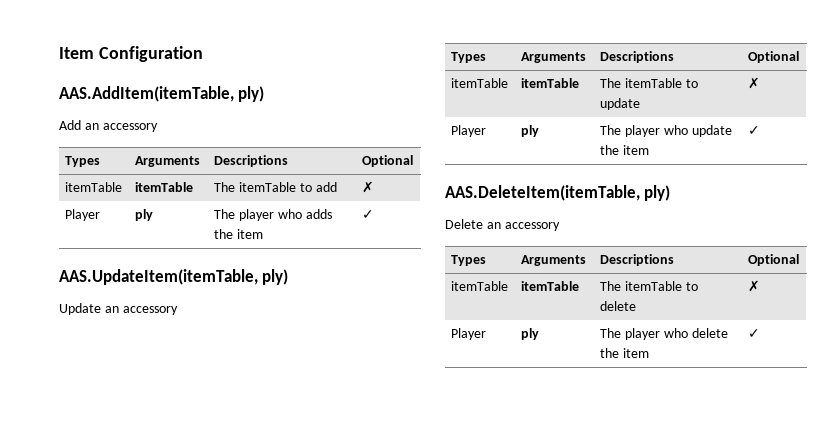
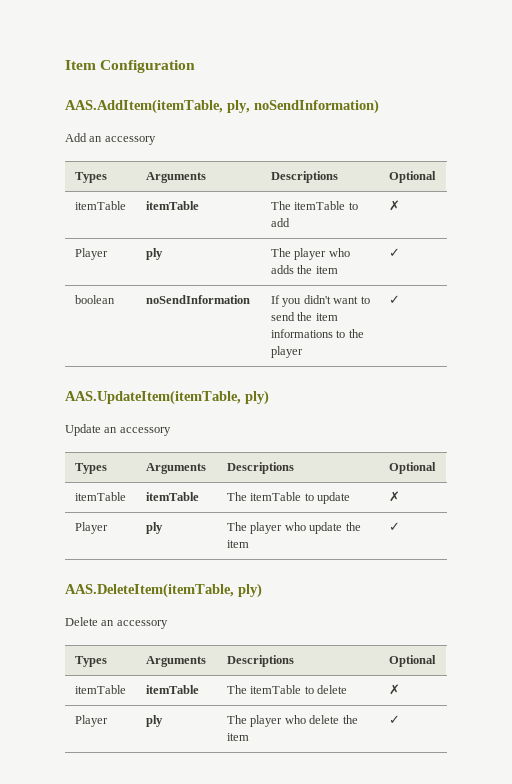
- AAS.AddItem(itemTable, ply)
+ AAS.AddItem(itemTable, ply, noSendInformation)
+ boolean | noSendInformation | If you didn't want to send the item informations to the player | ✓

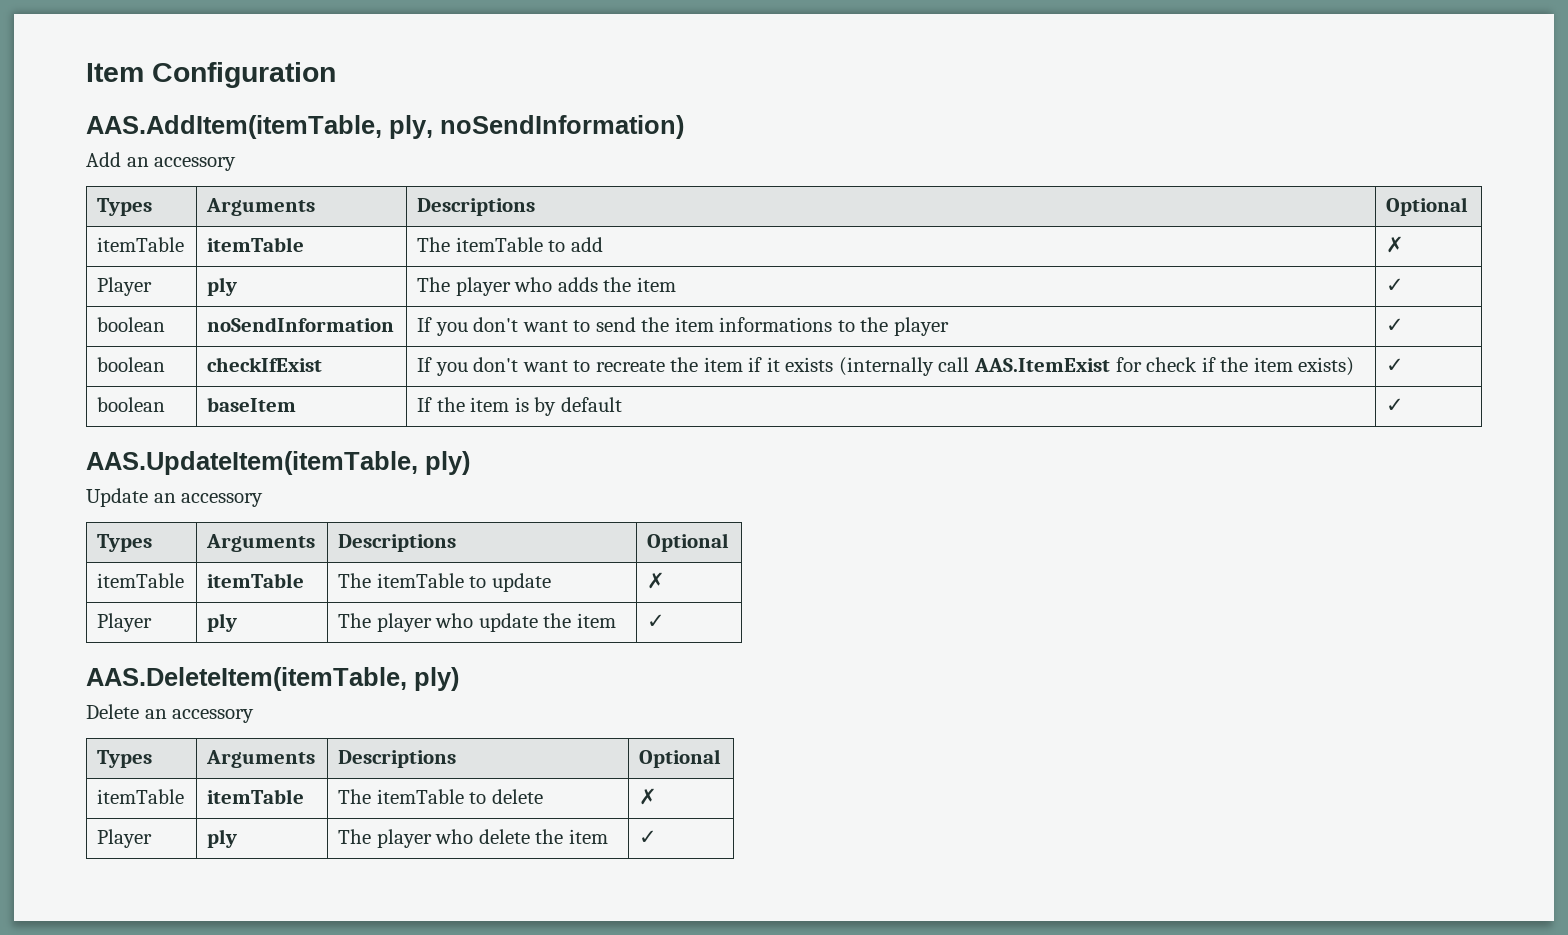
- boolean | noSendInformation | If you didn't want to send the item informations to the player | ✓
+ boolean | noSendInformation | If you don't want to send the item informations to the player | ✓
+ boolean | checkIfExist | If you don't want to recreate the item if it exists (internally call AAS.ItemExist for check if the item exists) | ✓
+ boolean | baseItem | If the item is by default | ✓

